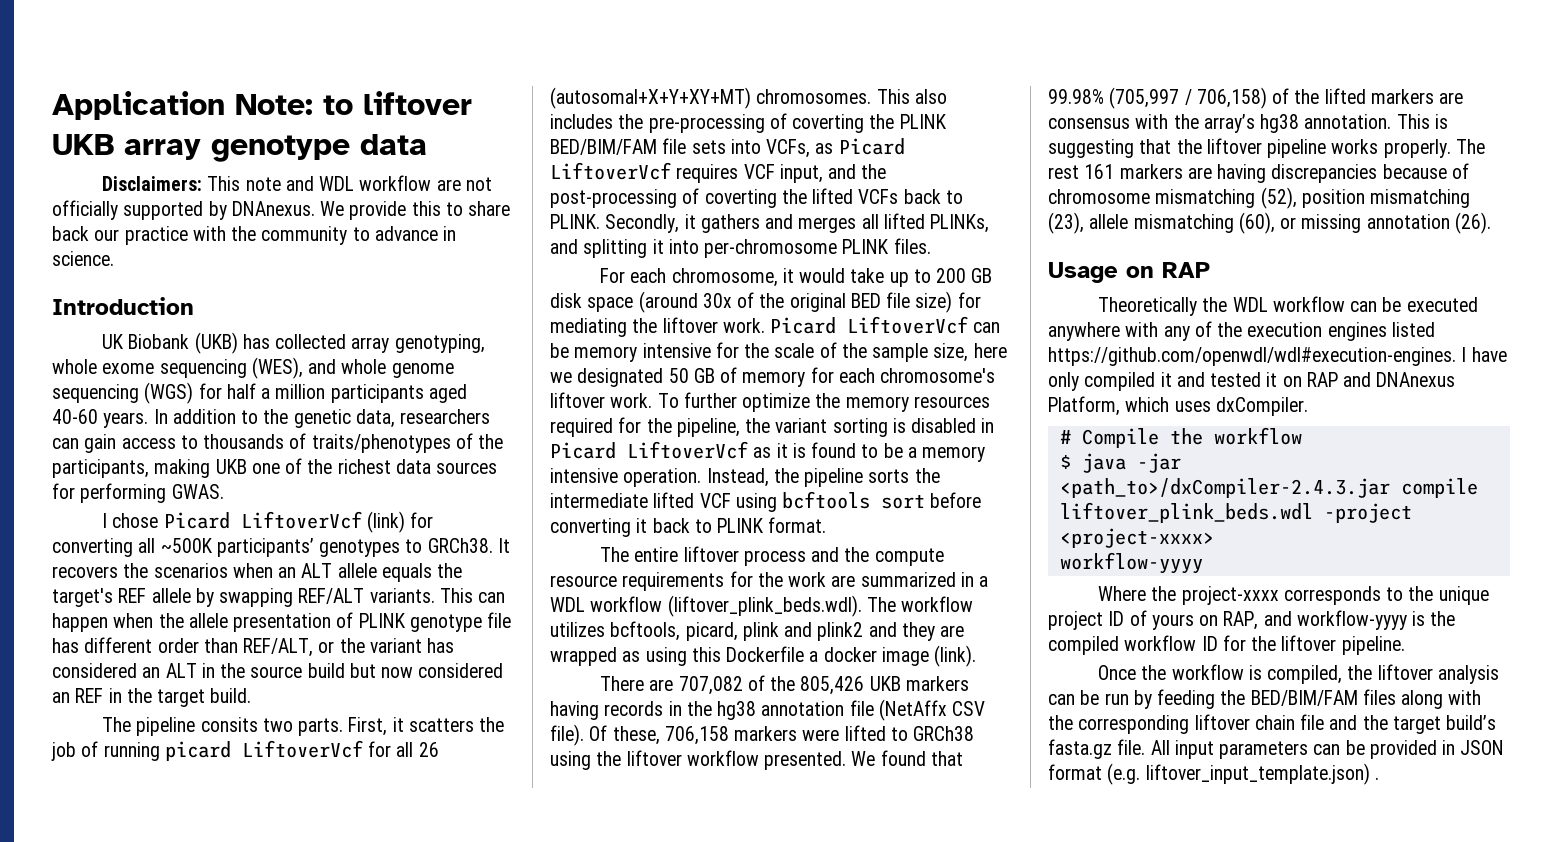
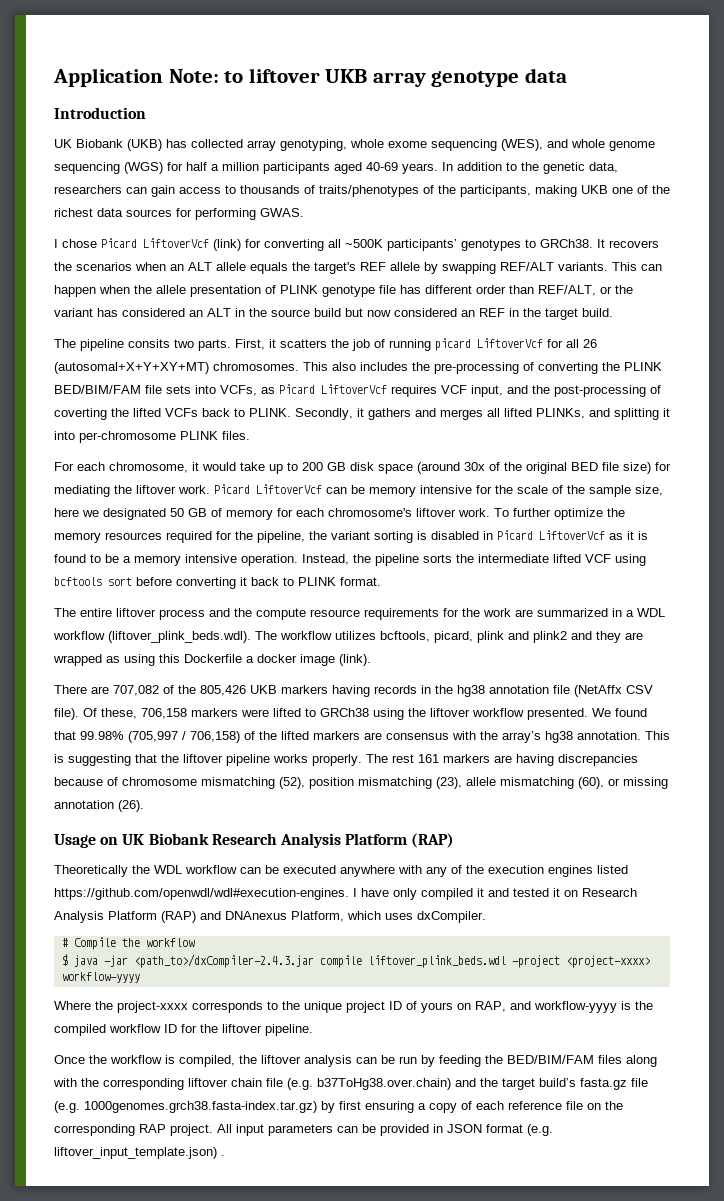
- Disclaimers: This note and WDL workflow are not officially supported by DNAnexus. We provide this to share back our practice with the community to advance in science.
- UK Biobank (UKB) has collected array genotyping, whole exome sequencing (WES), and whole genome sequencing (WGS) for half a million participants aged 40-60 years.
+ UK Biobank (UKB) has collected array genotyping, whole exome sequencing (WES), and whole genome sequencing (WGS) for half a million participants aged 40-69 years.
- This also includes the pre-processing of coverting the PLINK BED/BIM/FAM file sets into VCFs, as Picard LiftoverVcf requires VCF input, and the post-processing of coverting the lifted VCFs back to PLINK.
+ This also includes the pre-processing of converting the PLINK BED/BIM/FAM file sets into VCFs, as Picard LiftoverVcf requires VCF input, and the post-processing of coverting the lifted VCFs back to PLINK.
- Usage on RAP
+ Usage on UK Biobank Research Analysis Platform (RAP)
- Theoretically the WDL workflow can be executed anywhere with any of the execution engines listed https://github.com/openwdl/wdl#execution-engines. I have only compiled it and tested it on RAP and DNAnexus Platform, which uses dxCompiler.
+ Theoretically the WDL workflow can be executed anywhere with any of the execution engines listed https://github.com/openwdl/wdl#execution-engines. I have only compiled it and tested it on Research Analysis Platform (RAP) and DNAnexus Platform, which uses dxCompiler.
- Once the workflow is compiled, the liftover analysis can be run by feeding the BED/BIM/FAM files along with the corresponding liftover chain file and the target build’s fasta.gz file.
+ Once the workflow is compiled, the liftover analysis can be run by feeding the BED/BIM/FAM files along with the corresponding liftover chain file (e.g. b37ToHg38.over.chain) and the target build’s fasta.gz file (e.g. 1000genomes.grch38.fasta-index.tar.gz) by first ensuring a copy of each reference file on the corresponding RAP project.

